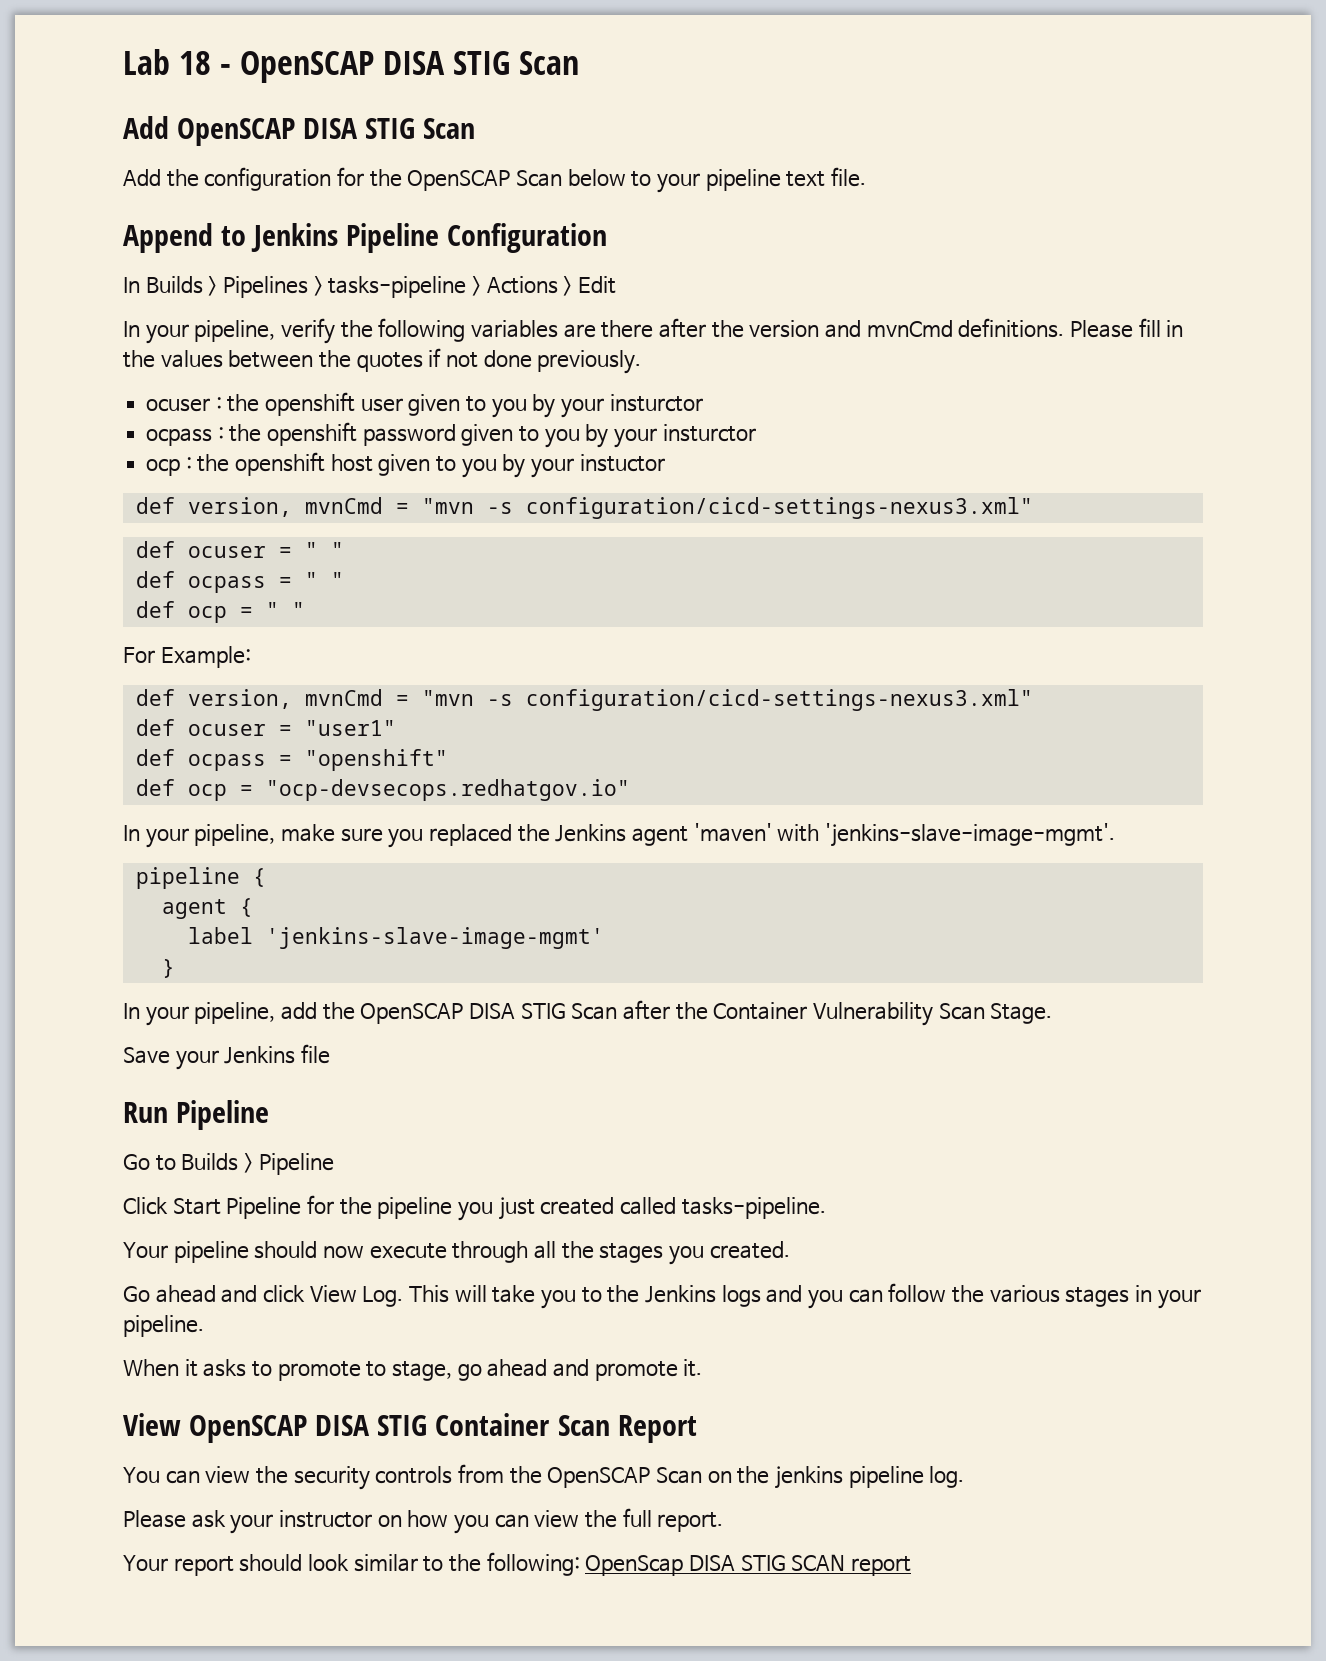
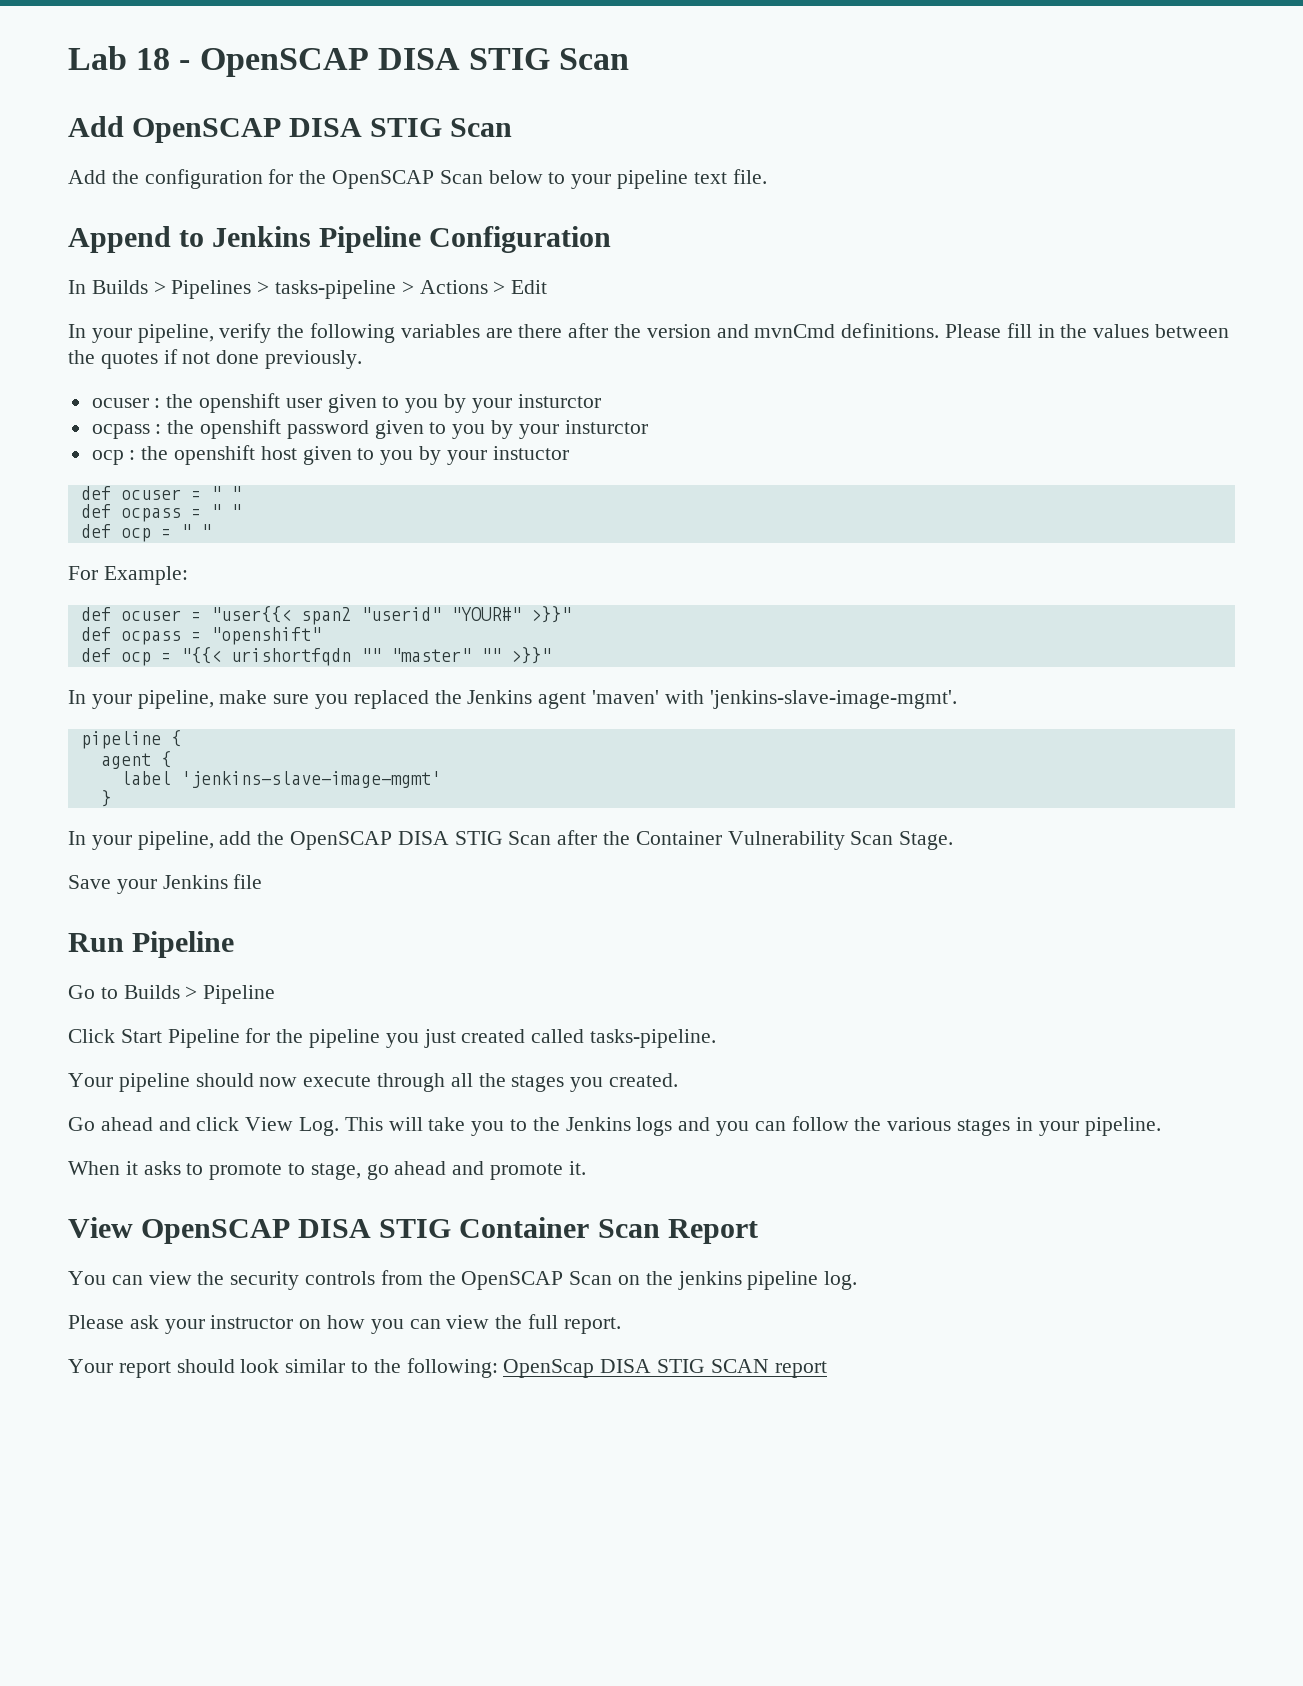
  ocp : the openshift host given to you by your instuctor
- def version, mvnCmd = "mvn -s configuration/cicd-settings-nexus3.xml"
  For Example:
- def version, mvnCmd = "mvn -s configuration/cicd-settings-nexus3.xml"
- def ocuser = "user1"
+ def ocuser = "user{{< span2 "userid" "YOUR#" >}}"
- def ocp = "ocp-devsecops.redhatgov.io"
+ def ocp = "{{< urishortfqdn "" "master" "" >}}"

